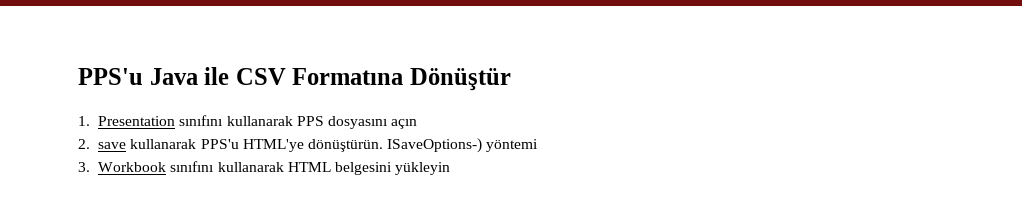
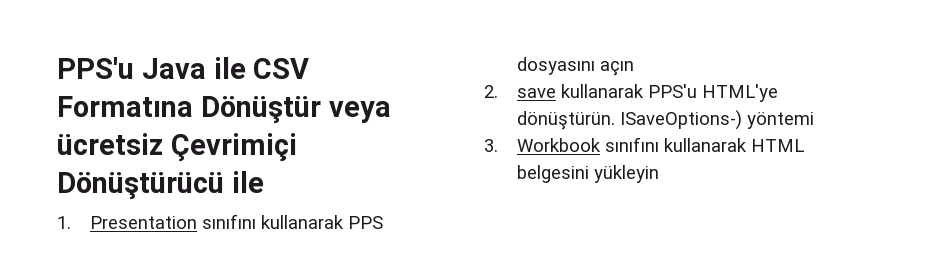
- PPS'u Java ile CSV Formatına Dönüştür
+ PPS'u Java ile CSV Formatına Dönüştür veya ücretsiz Çevrimiçi Dönüştürücü ile

